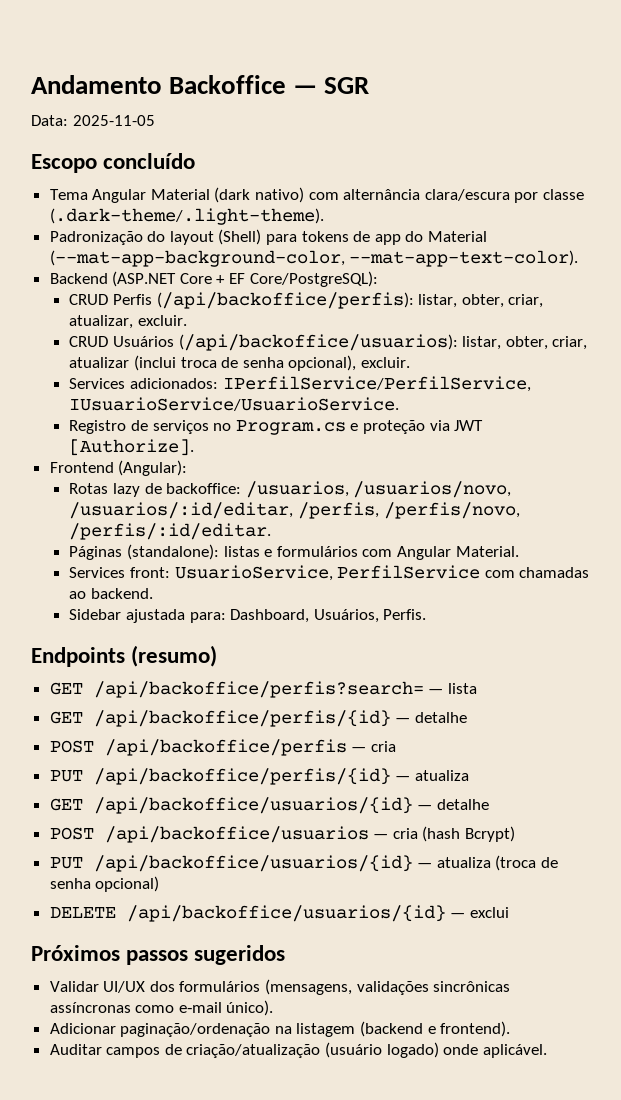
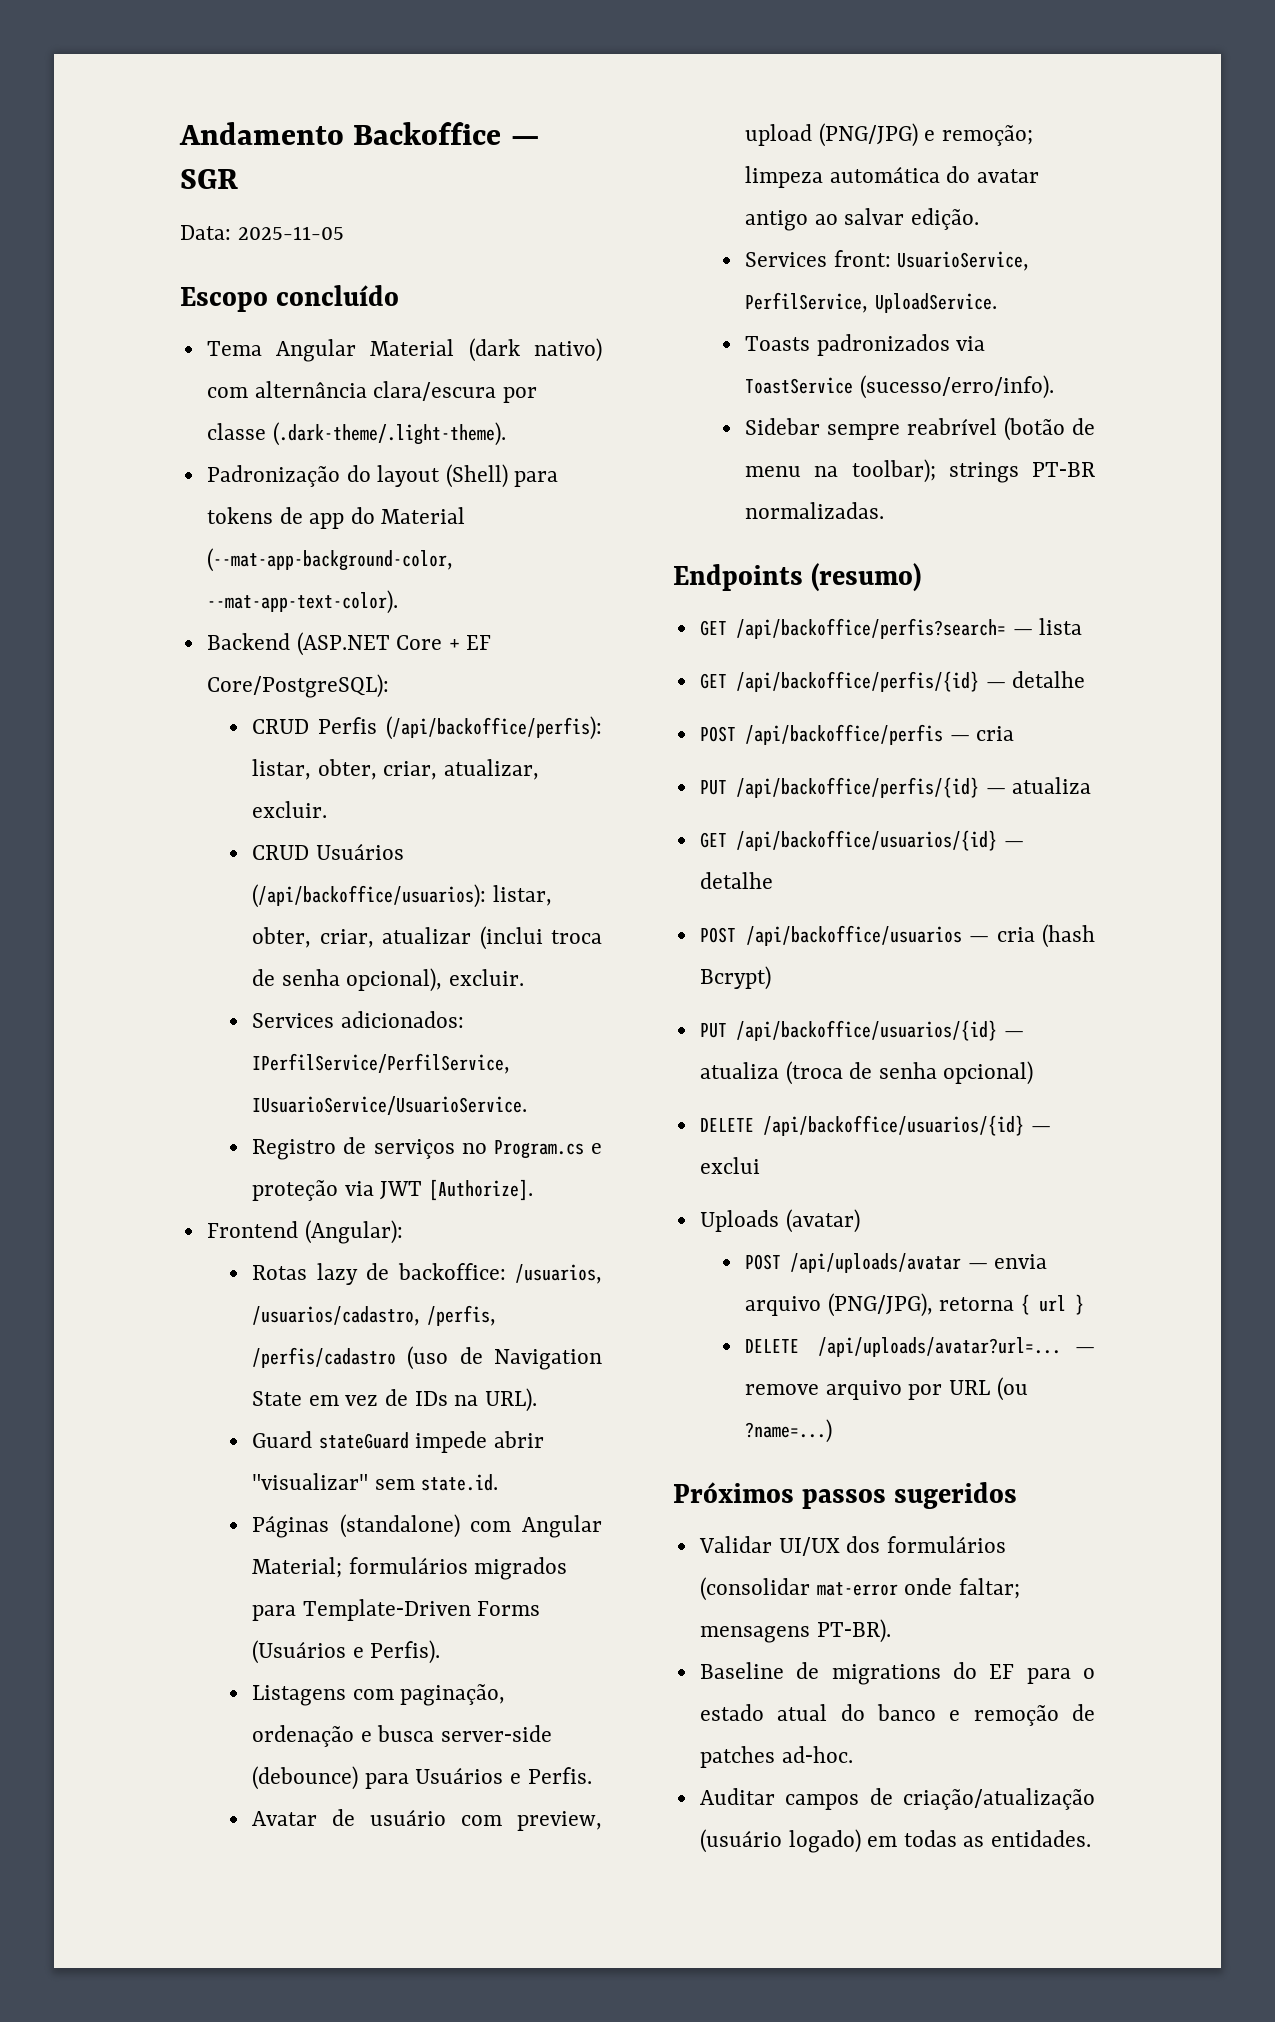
- Rotas lazy de backoffice: /usuarios, /usuarios/novo, /usuarios/:id/editar, /perfis, /perfis/novo, /perfis/:id/editar.
- Páginas (standalone): listas e formulários com Angular Material.
- Services front: UsuarioService, PerfilService com chamadas ao backend.
- Sidebar ajustada para: Dashboard, Usuários, Perfis.
+ Rotas lazy de backoffice: /usuarios, /usuarios/cadastro, /perfis, /perfis/cadastro (uso de Navigation State em vez de IDs na URL).
+ Guard stateGuard impede abrir "visualizar" sem state.id.
+ Páginas (standalone) com Angular Material; formulários migrados para Template‑Driven Forms (Usuários e Perfis).
+ Listagens com paginação, ordenação e busca server‑side (debounce) para Usuários e Perfis.
+ Avatar de usuário com preview, upload (PNG/JPG) e remoção; limpeza automática do avatar antigo ao salvar edição.
+ Services front: UsuarioService, PerfilService, UploadService.
+ Toasts padronizados via ToastService (sucesso/erro/info).
+ Sidebar sempre reabrível (botão de menu na toolbar); strings PT‑BR normalizadas.
+ Uploads (avatar)
+ POST /api/uploads/avatar — envia arquivo (PNG/JPG), retorna { url }
+ DELETE /api/uploads/avatar?url=... — remove arquivo por URL (ou ?name=...)
- Validar UI/UX dos formulários (mensagens, validações sincrônicas assíncronas como e‑mail único).
- Adicionar paginação/ordenação na listagem (backend e frontend).
+ Validar UI/UX dos formulários (consolidar mat-error onde faltar; mensagens PT‑BR).
+ Baseline de migrations do EF para o estado atual do banco e remoção de patches ad‑hoc.
- Auditar campos de criação/atualização (usuário logado) onde aplicável.
+ Auditar campos de criação/atualização (usuário logado) em todas as entidades.

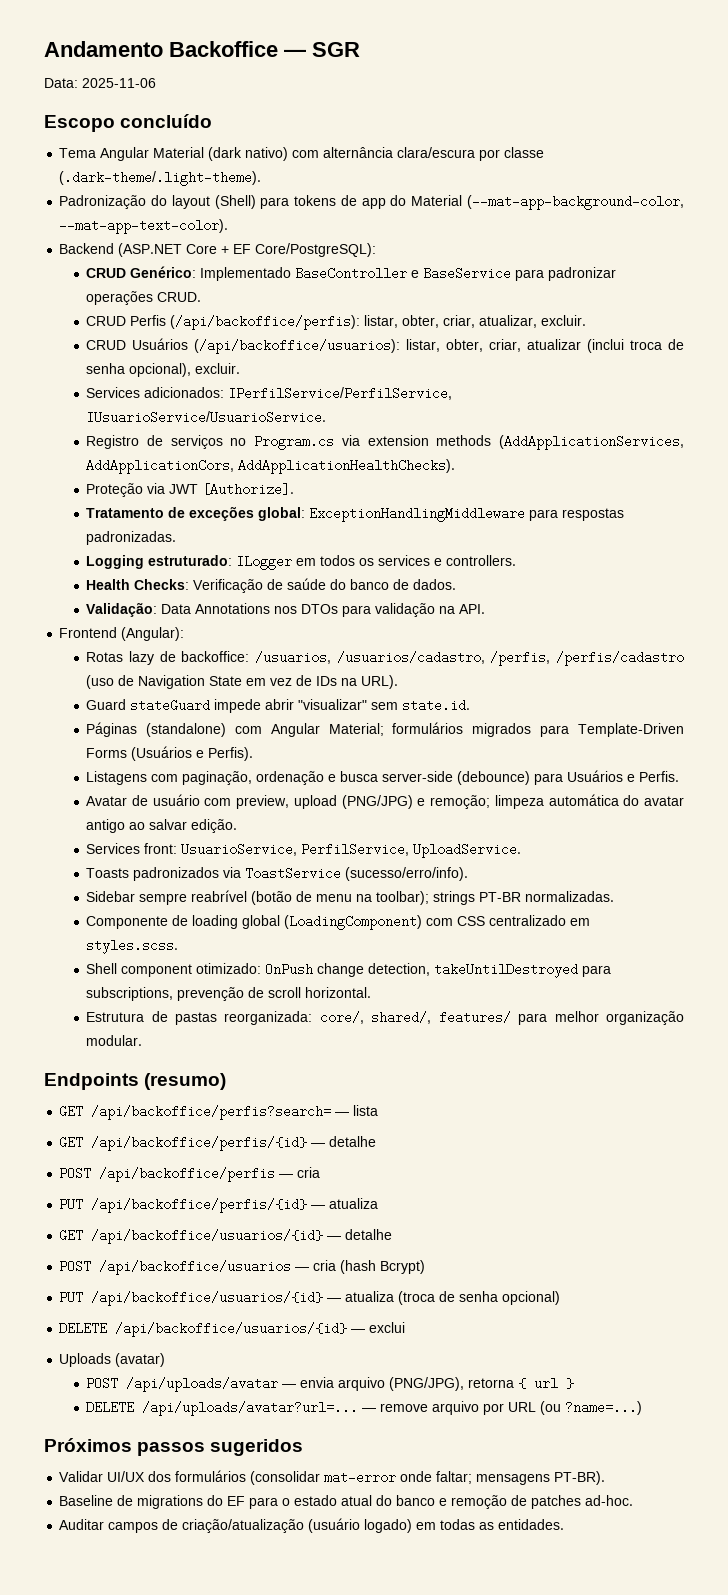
- Data: 2025-11-05
+ Data: 2025-11-06
+ CRUD Genérico: Implementado BaseController e BaseService para padronizar operações CRUD.
- Registro de serviços no Program.cs e proteção via JWT [Authorize].
+ Registro de serviços no Program.cs via extension methods (AddApplicationServices, AddApplicationCors, AddApplicationHealthChecks).
+ Proteção via JWT [Authorize].
+ Tratamento de exceções global: ExceptionHandlingMiddleware para respostas padronizadas.
+ Logging estruturado: ILogger em todos os services e controllers.
+ Health Checks: Verificação de saúde do banco de dados.
+ Validação: Data Annotations nos DTOs para validação na API.
+ Componente de loading global (LoadingComponent) com CSS centralizado em styles.scss.
+ Shell component otimizado: OnPush change detection, takeUntilDestroyed para subscriptions, prevenção de scroll horizontal.
+ Estrutura de pastas reorganizada: core/, shared/, features/ para melhor organização modular.

